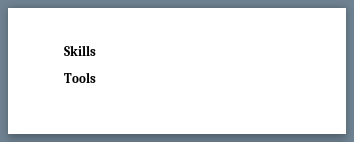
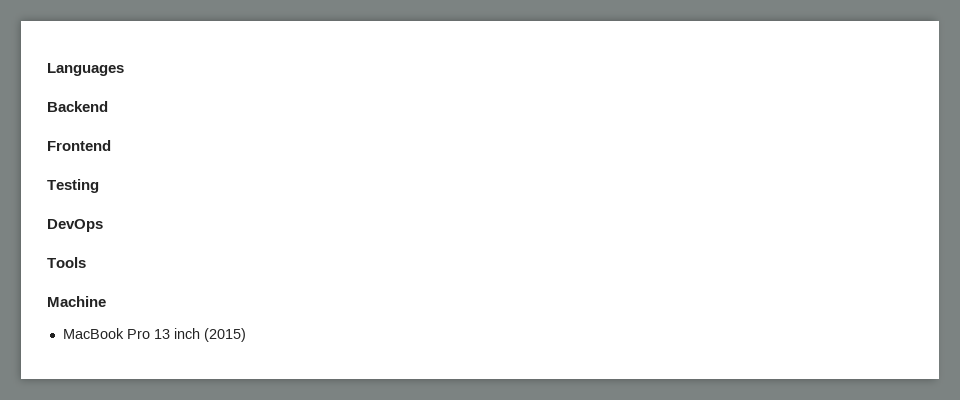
- Skills
+ Languages
+ Backend
+ Frontend
+ Testing
+ DevOps
  Tools
+ Machine
+ MacBook Pro 13 inch (2015)

